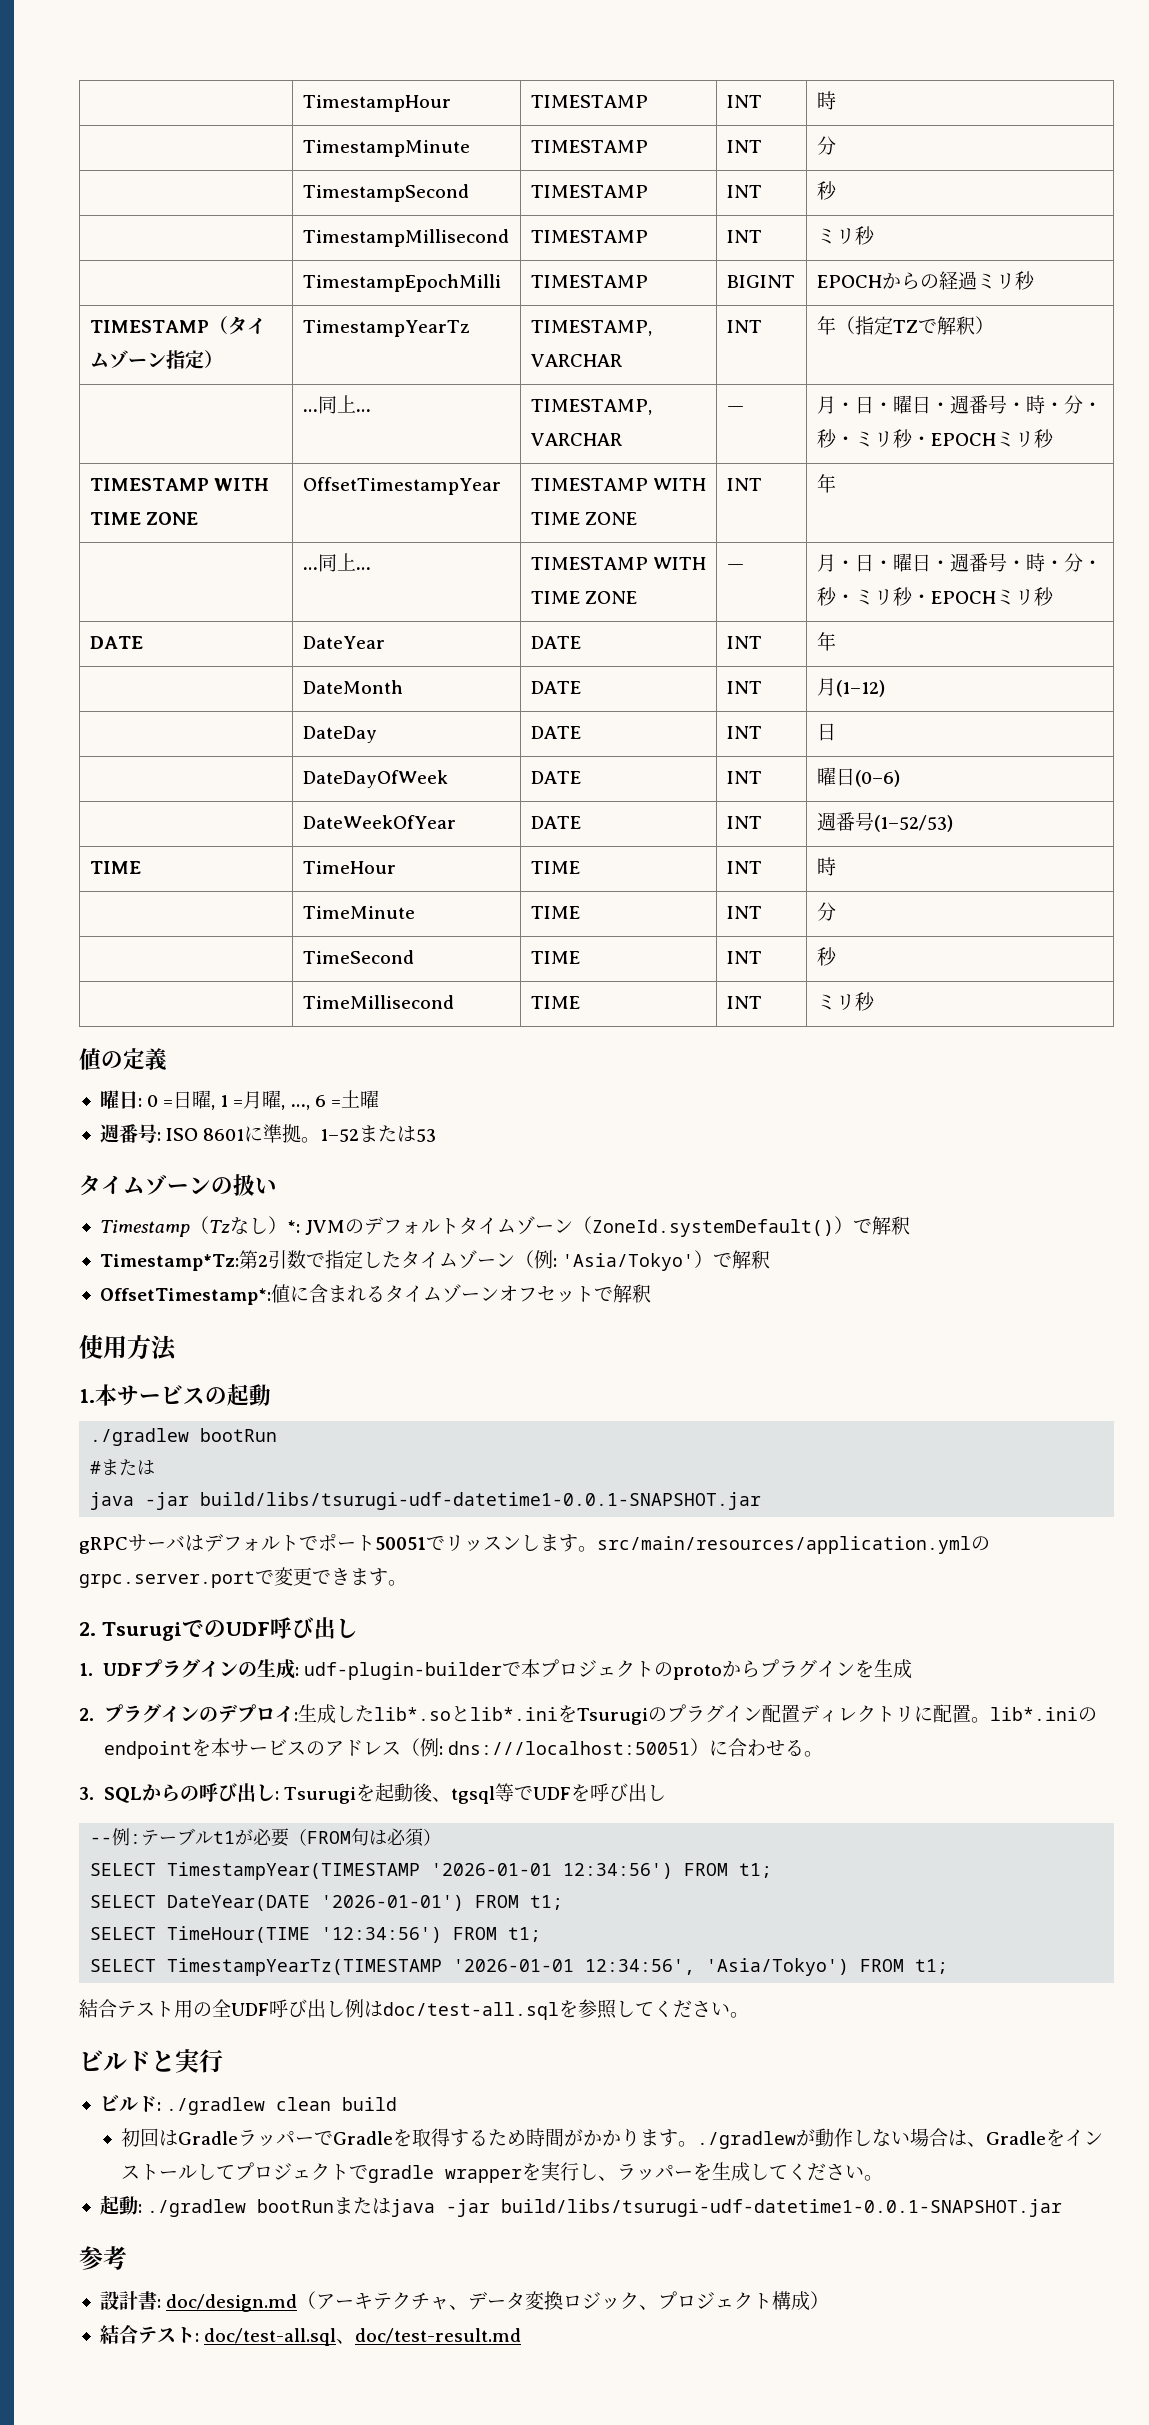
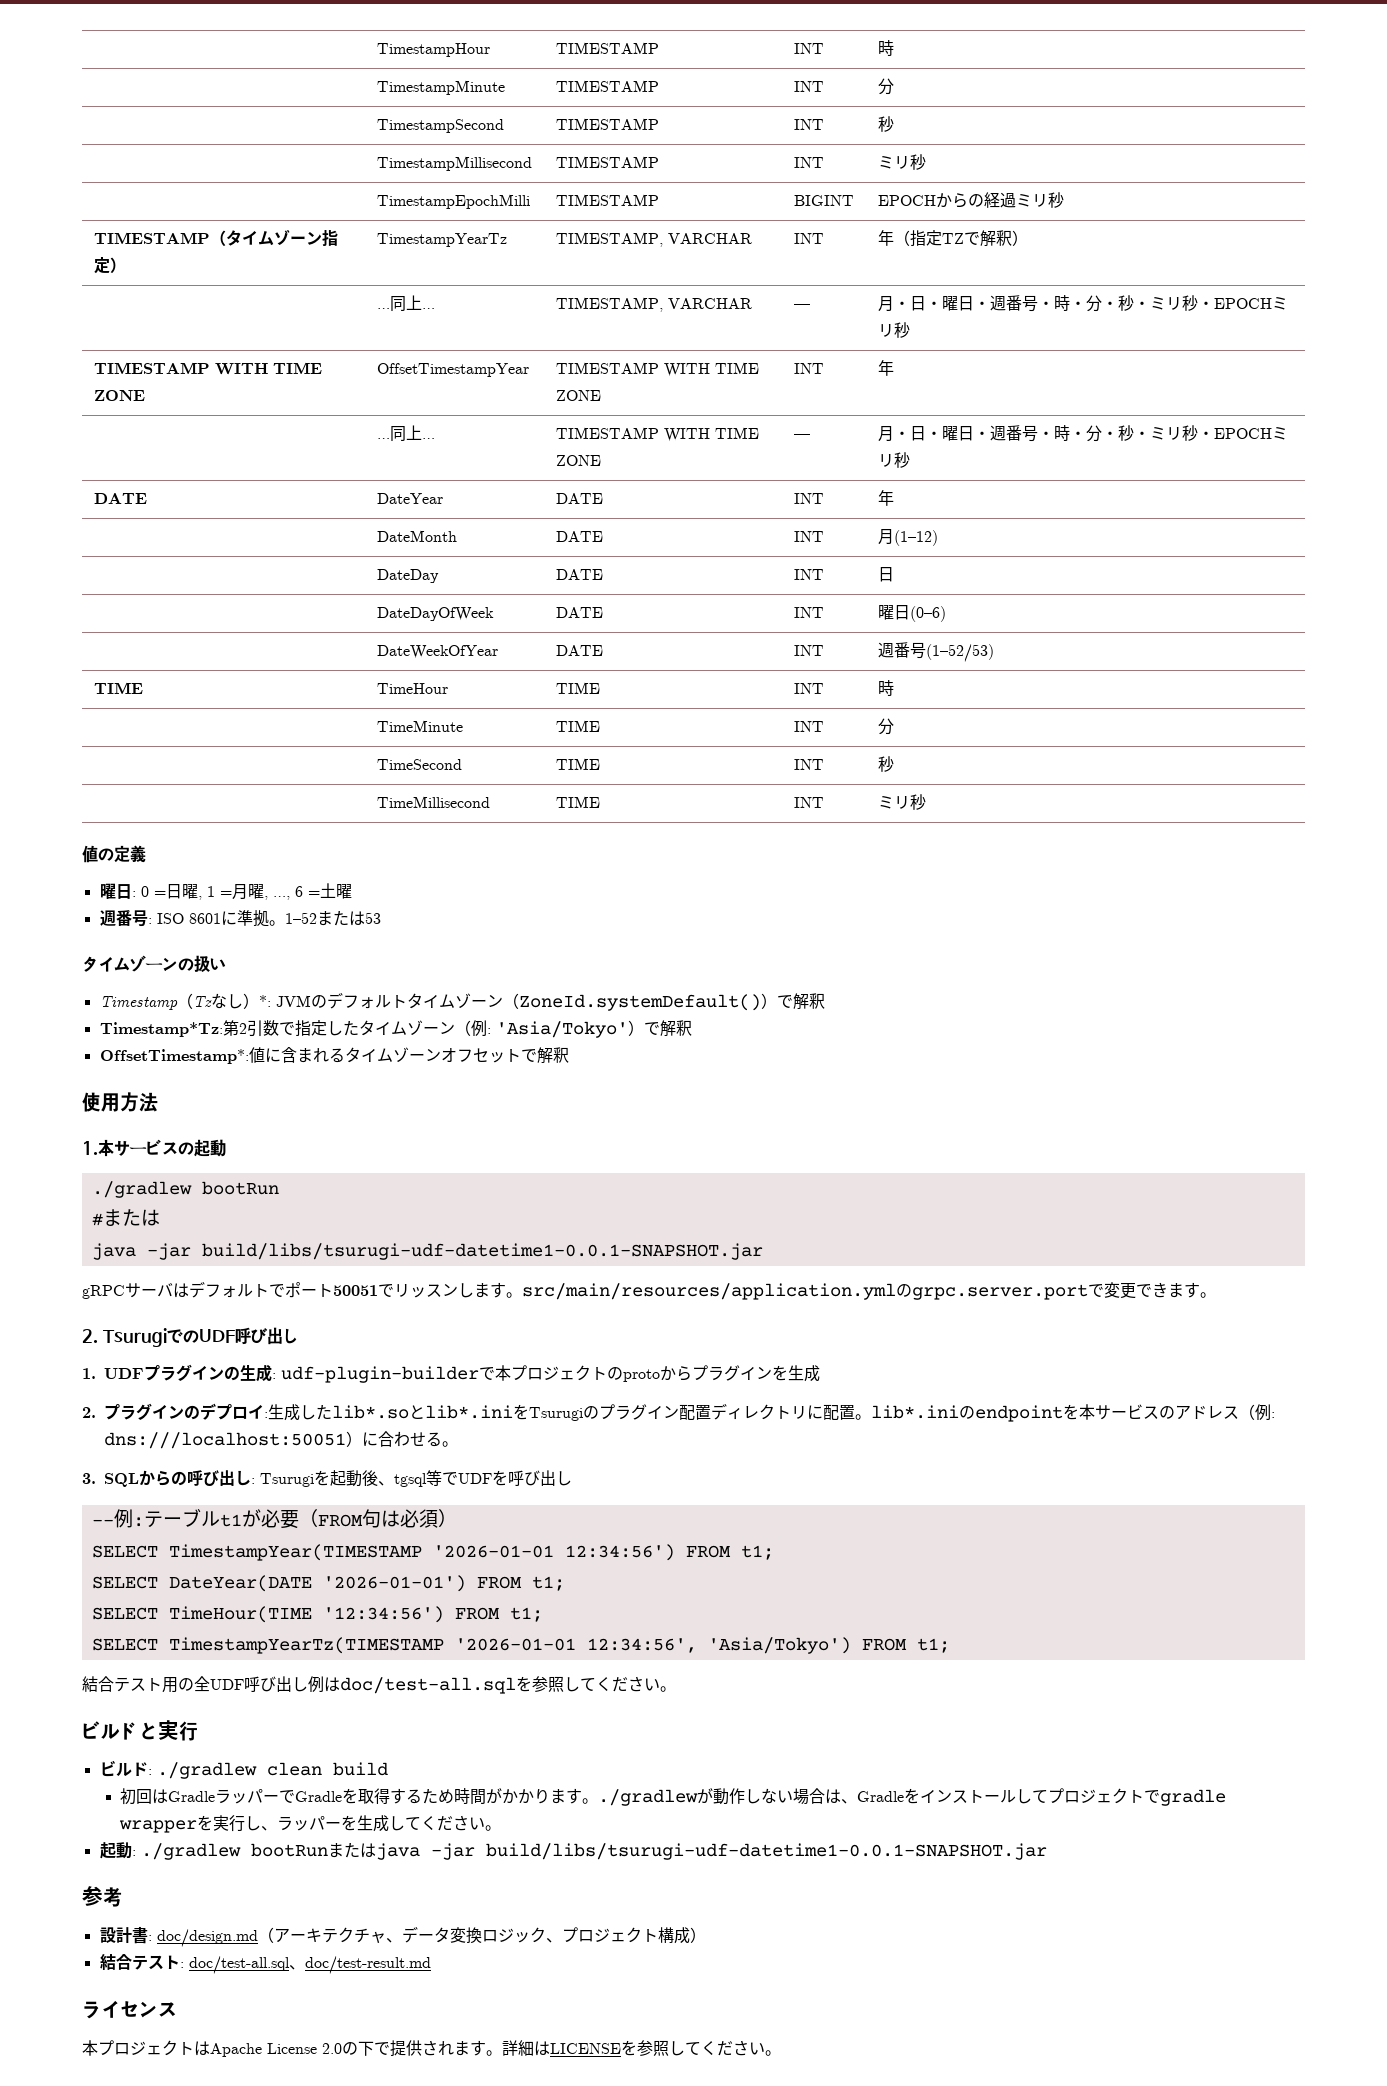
+ ライセンス
+ 本プロジェクトはApache License 2.0の下で提供されます。詳細はLICENSEを参照してください。

